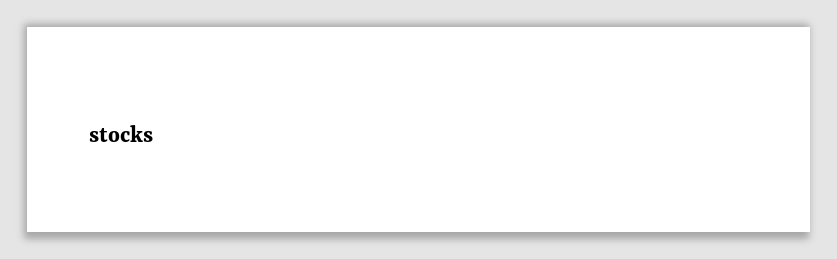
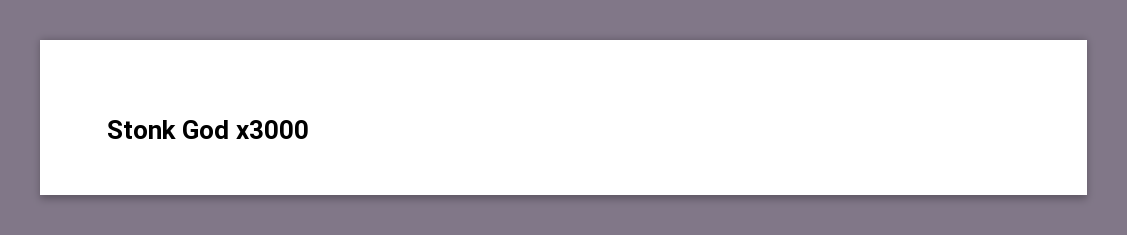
- stocks
+ Stonk God x3000

